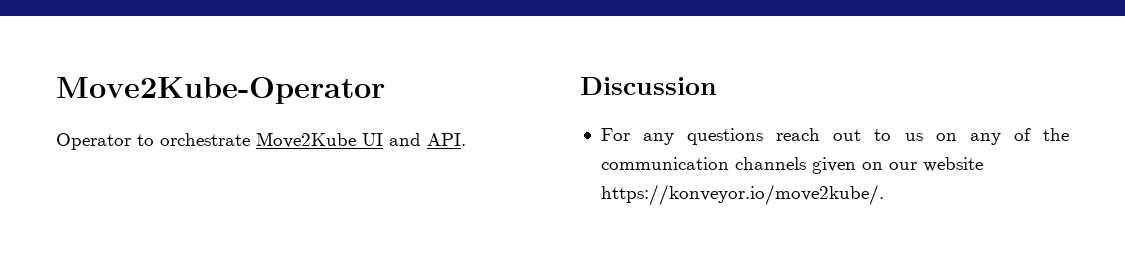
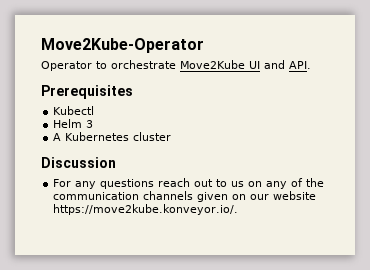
+ Prerequisites
+ Kubectl
+ Helm 3
+ A Kubernetes cluster
- For any questions reach out to us on any of the communication channels given on our website https://konveyor.io/move2kube/.
+ For any questions reach out to us on any of the communication channels given on our website https://move2kube.konveyor.io/.

